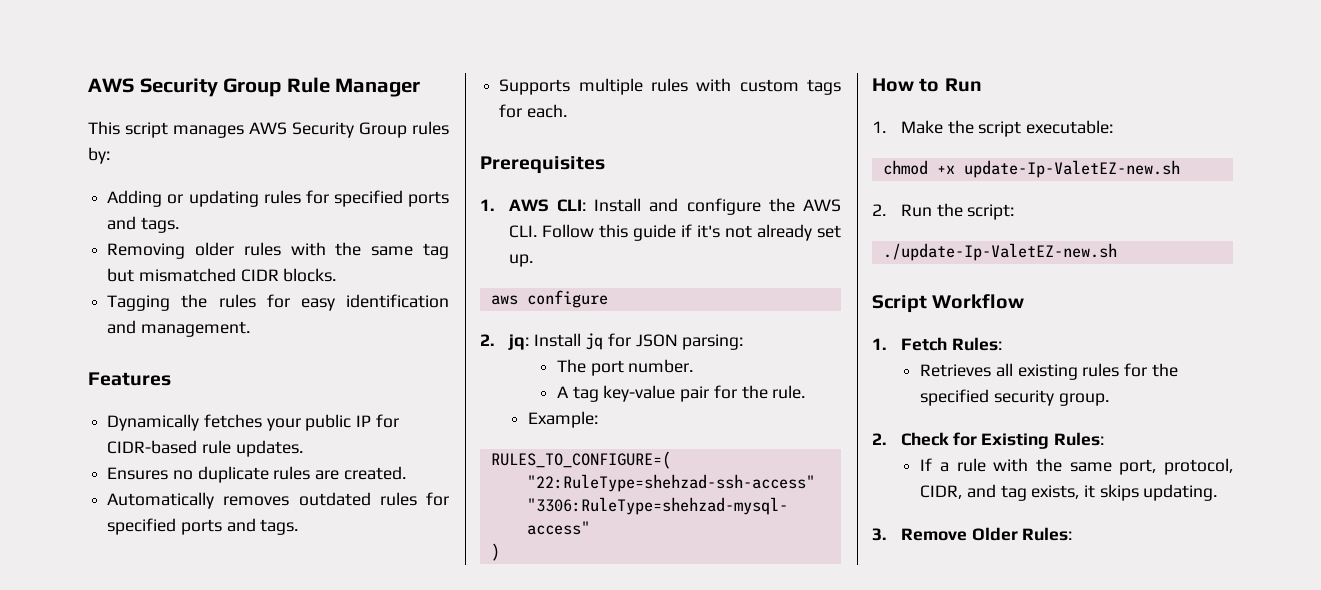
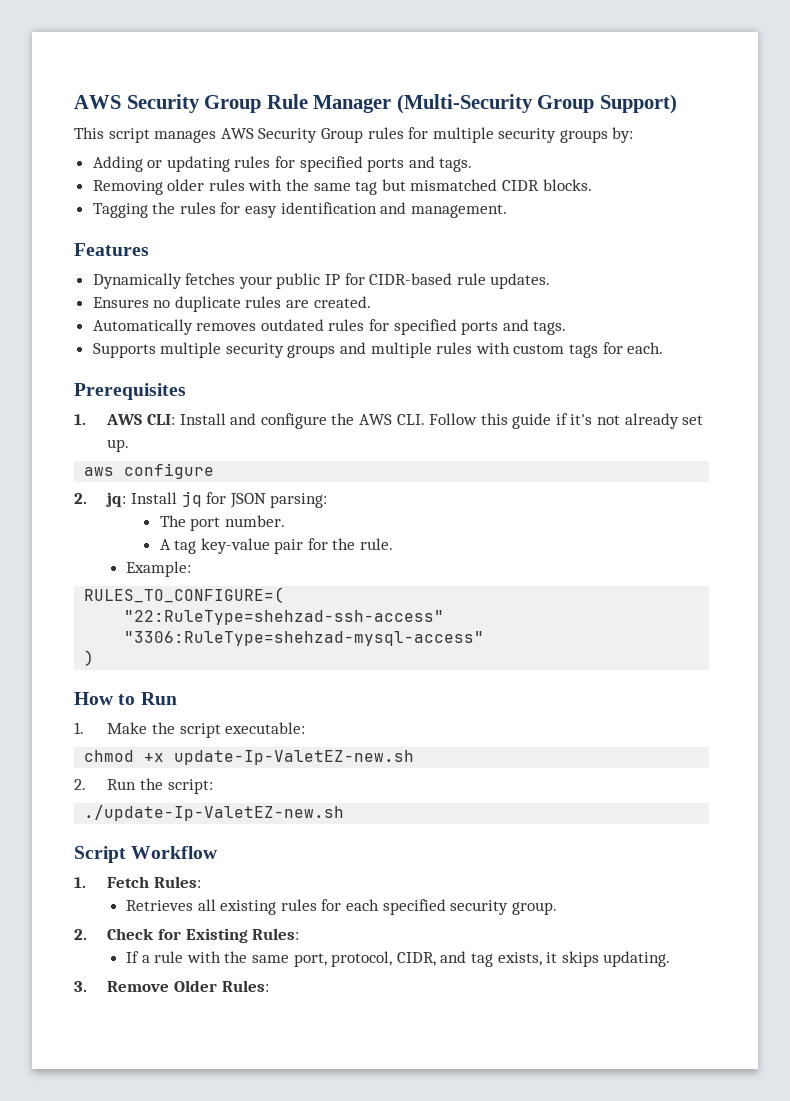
- AWS Security Group Rule Manager
+ AWS Security Group Rule Manager (Multi-Security Group Support)
- This script manages AWS Security Group rules by:
+ This script manages AWS Security Group rules for multiple security groups by:
- Supports multiple rules with custom tags for each.
+ Supports multiple security groups and multiple rules with custom tags for each.
- Retrieves all existing rules for the specified security group.
+ Retrieves all existing rules for each specified security group.

